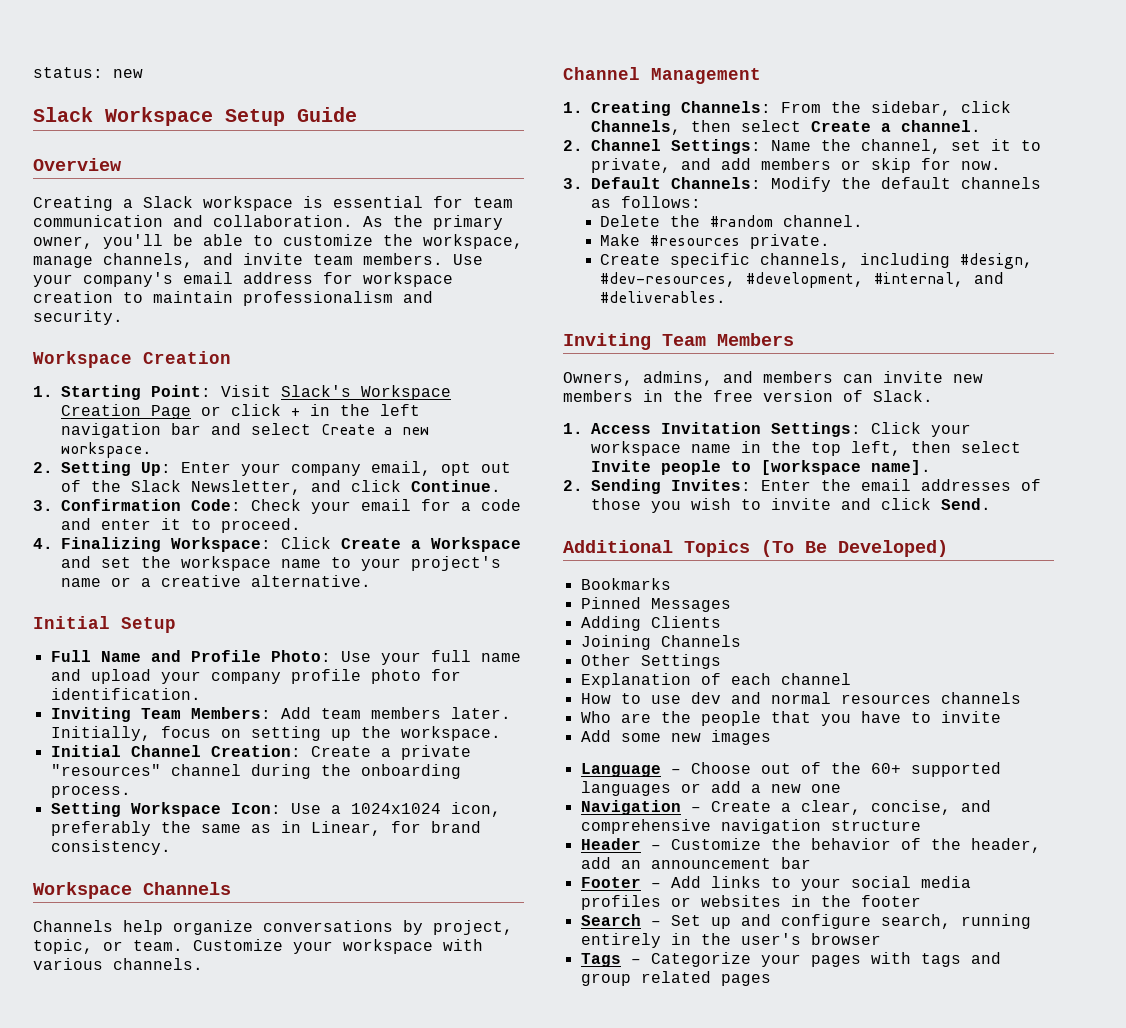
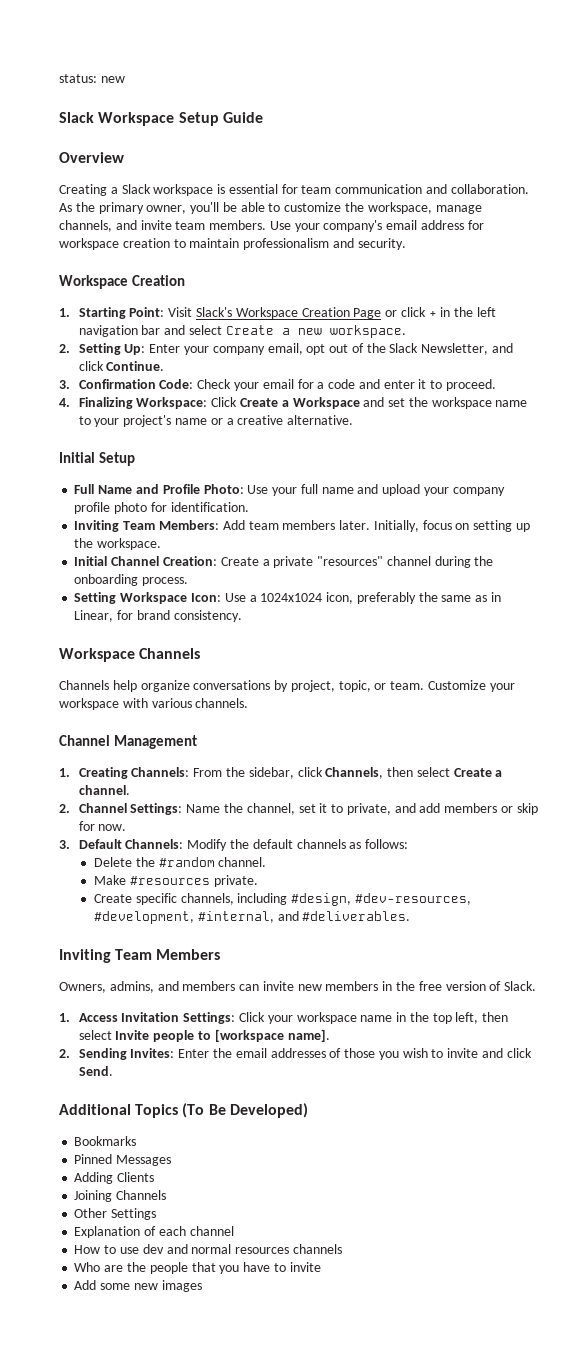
- Language – Choose out of the 60+ supported languages or add a new one
- Navigation – Create a clear, concise, and comprehensive navigation structure
- Header – Customize the behavior of the header, add an announcement bar
- Footer – Add links to your social media profiles or websites in the footer
- Search – Set up and configure search, running entirely in the user's browser
- Tags – Categorize your pages with tags and group related pages

